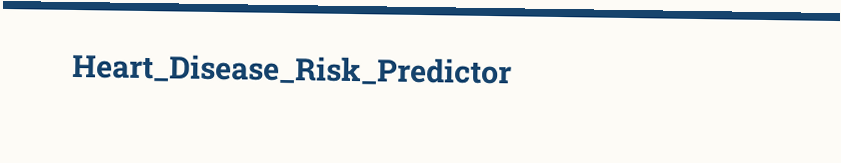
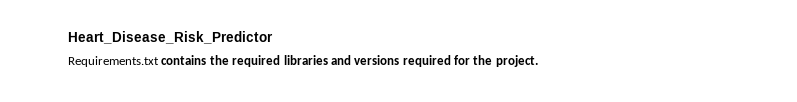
+ Requirements.txt contains the required libraries and versions required for the project.

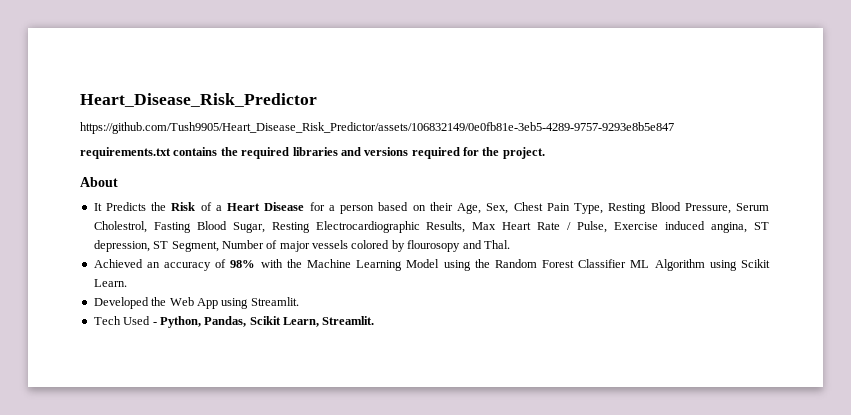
- Requirements.txt contains the required libraries and versions required for the project.
+ https://github.com/Tush9905/Heart_Disease_Risk_Predictor/assets/106832149/0e0fb81e-3eb5-4289-9757-9293e8b5e847
+ requirements.txt contains the required libraries and versions required for the project.
+ About
+ It Predicts the Risk of a Heart Disease for a person based on their Age, Sex, Chest Pain Type, Resting Blood Pressure, Serum Cholestrol, Fasting Blood Sugar, Resting Electrocardiographic Results, Max Heart Rate / Pulse, Exercise induced angina, ST depression, ST Segment, Number of major vessels colored by flourosopy and Thal.
+ Achieved an accuracy of 98% with the Machine Learning Model using the Random Forest Classifier ML Algorithm using Scikit Learn.
+ Developed the Web App using Streamlit.
+ Tech Used - Python, Pandas, Scikit Learn, Streamlit.

